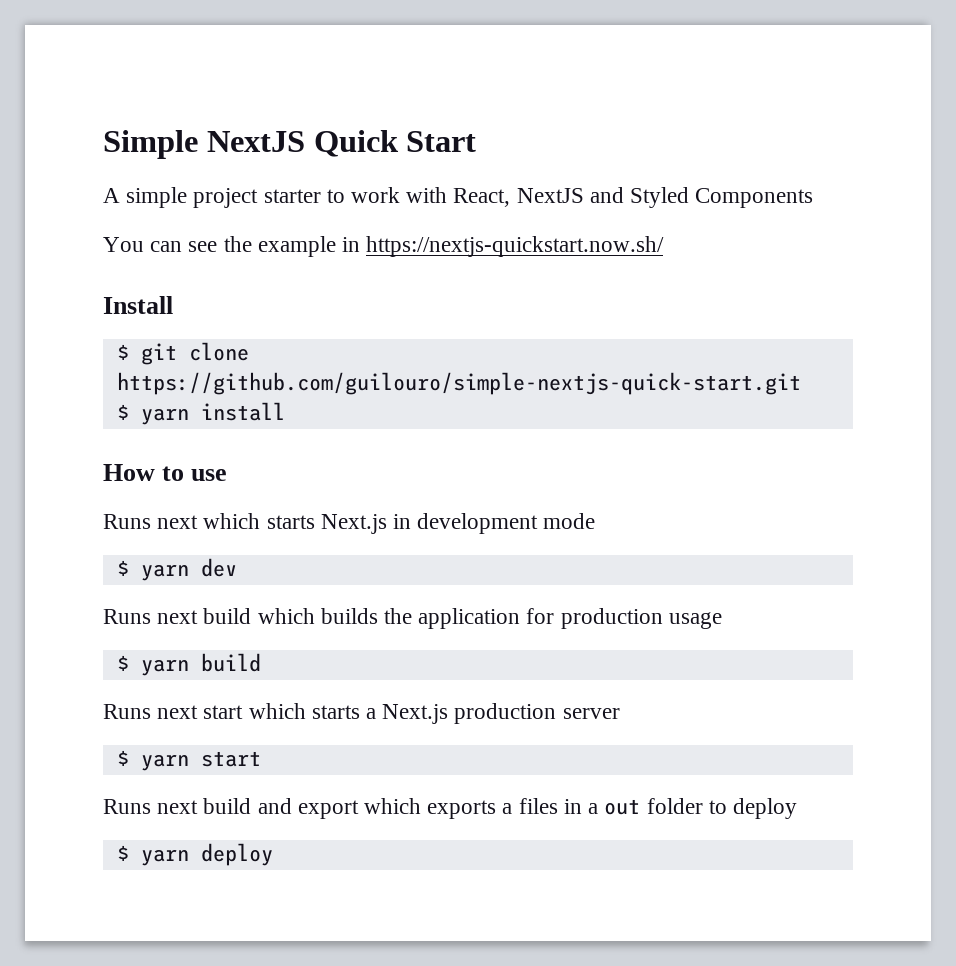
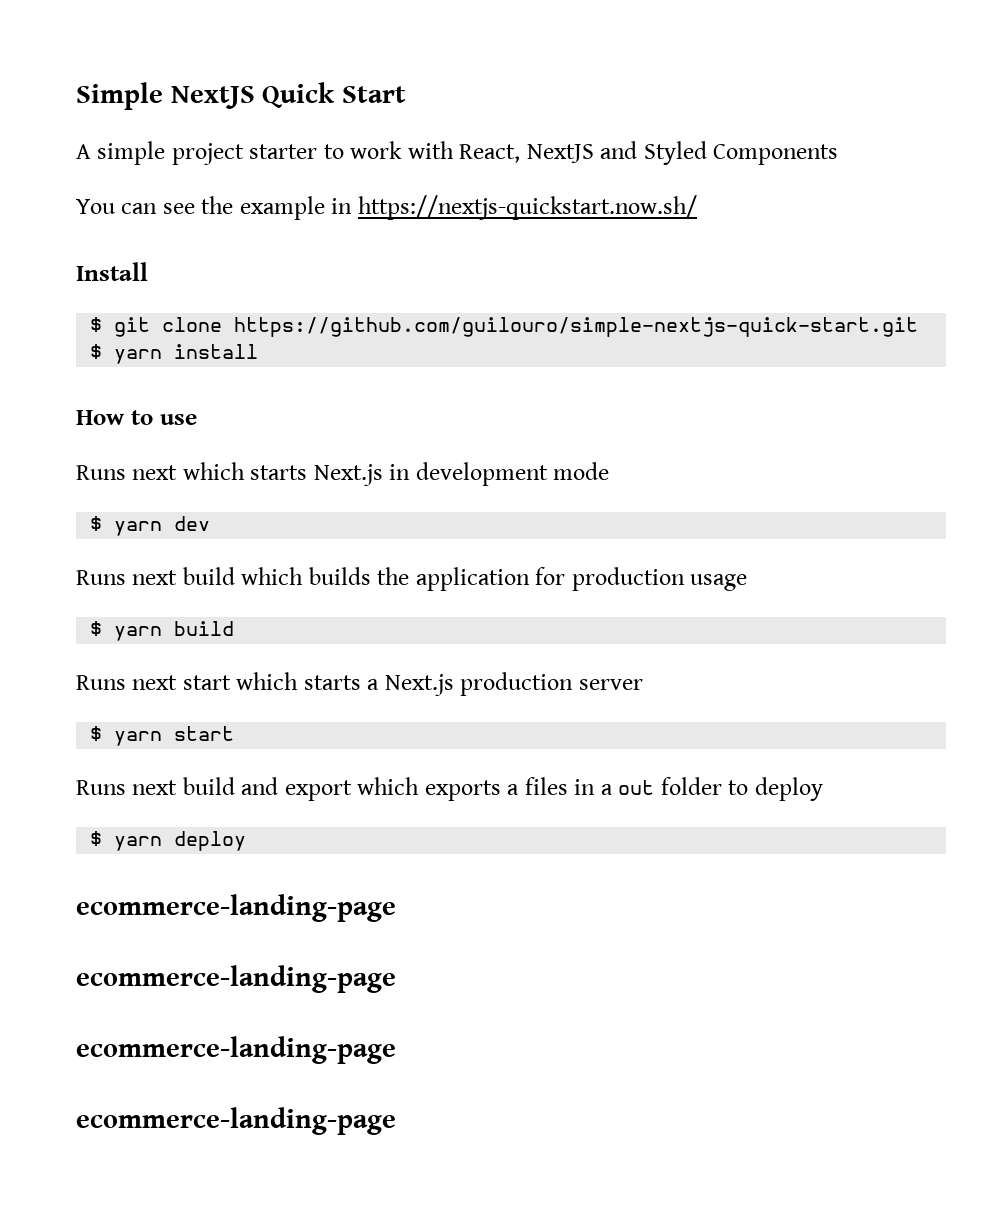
  $ yarn deploy
+ ecommerce-landing-page
+ ecommerce-landing-page
+ ecommerce-landing-page
+ ecommerce-landing-page

